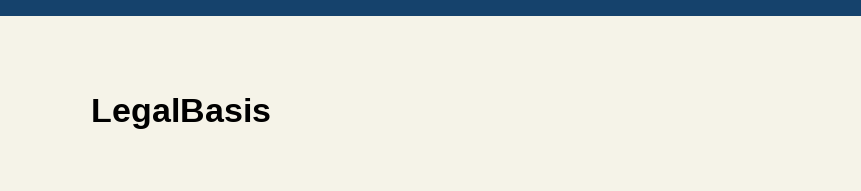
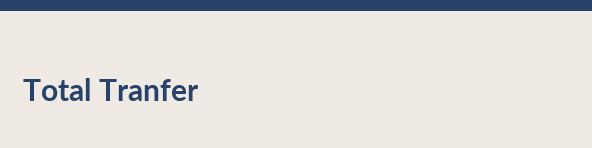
- LegalBasis
+ Total Tranfer

